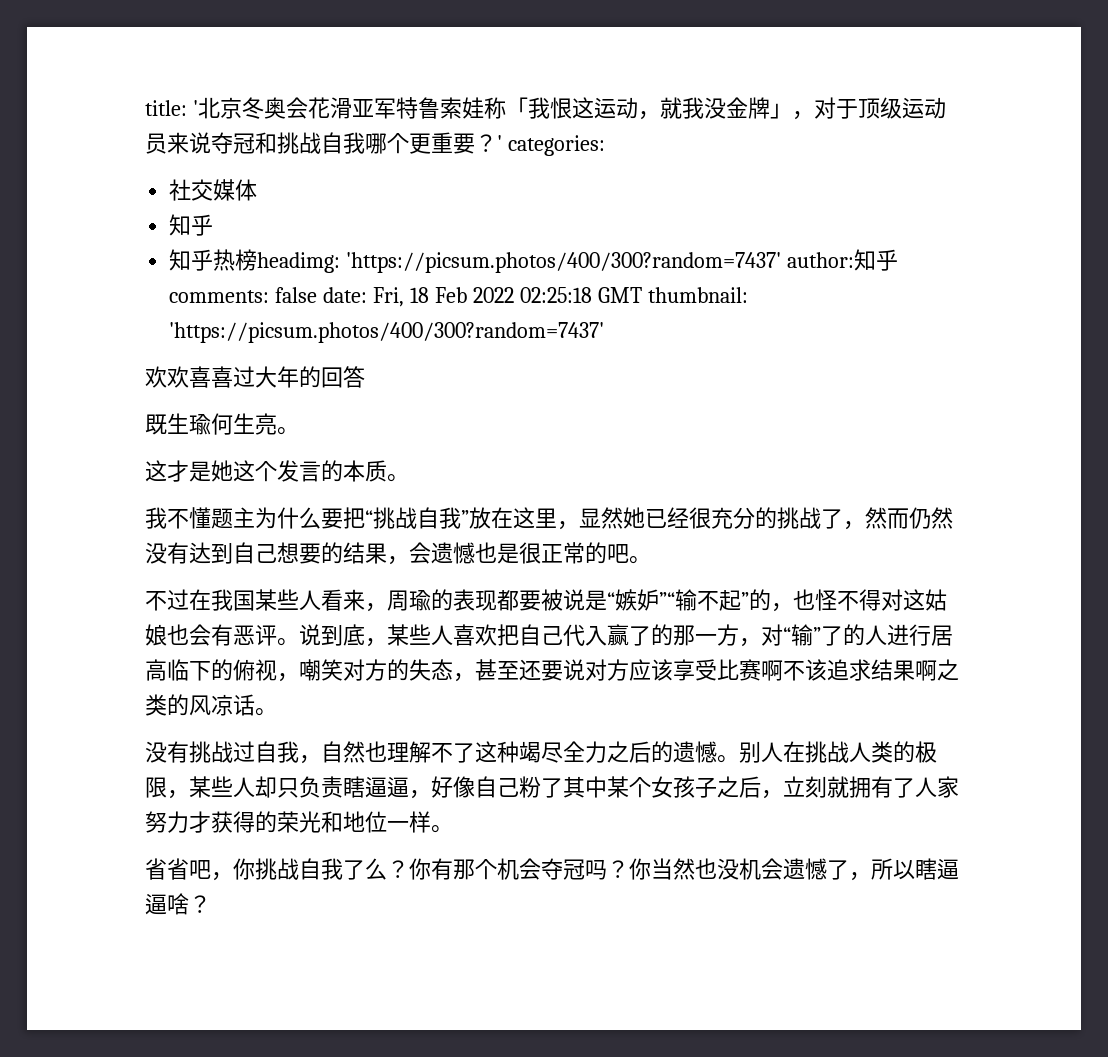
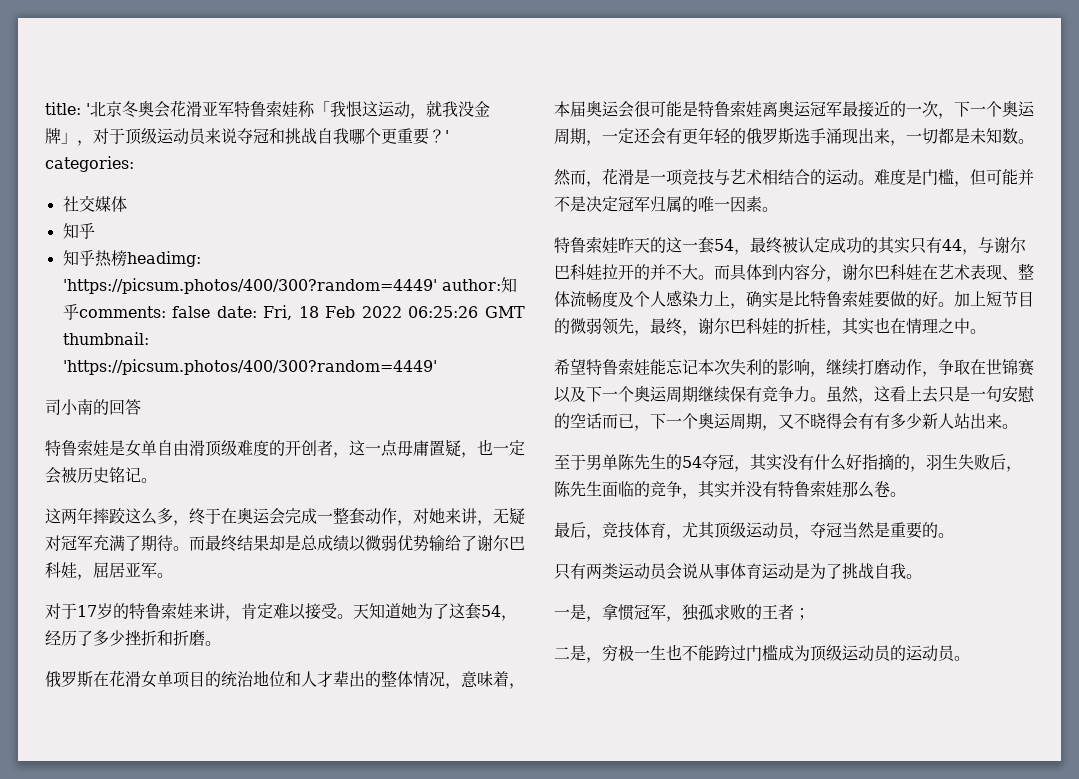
- 知乎热榜headimg: 'https://picsum.photos/400/300?random=7437' author:知乎comments: false date: Fri, 18 Feb 2022 02:25:18 GMT thumbnail: 'https://picsum.photos/400/300?random=7437'
- 欢欢喜喜过大年的回答
- 既生瑜何生亮。
- 这才是她这个发言的本质。
- 我不懂题主为什么要把“挑战自我”放在这里，显然她已经很充分的挑战了，然而仍然没有达到自己想要的结果，会遗憾也是很正常的吧。
- 不过在我国某些人看来，周瑜的表现都要被说是“嫉妒”“输不起”的，也怪不得对这姑娘也会有恶评。说到底，某些人喜欢把自己代入赢了的那一方，对“输”了的人进行居高临下的俯视，嘲笑对方的失态，甚至还要说对方应该享受比赛啊不该追求结果啊之类的风凉话。
- 没有挑战过自我，自然也理解不了这种竭尽全力之后的遗憾。别人在挑战人类的极限，某些人却只负责瞎逼逼，好像自己粉了其中某个女孩子之后，立刻就拥有了人家努力才获得的荣光和地位一样。
- 省省吧，你挑战自我了么？你有那个机会夺冠吗？你当然也没机会遗憾了，所以瞎逼逼啥？
+ 知乎热榜headimg: 'https://picsum.photos/400/300?random=4449' author:知乎comments: false date: Fri, 18 Feb 2022 06:25:26 GMT thumbnail: 'https://picsum.photos/400/300?random=4449'
+ 司小南的回答
+ 特鲁索娃是女单自由滑顶级难度的开创者，这一点毋庸置疑，也一定会被历史铭记。
+ 这两年摔跤这么多，终于在奥运会完成一整套动作，对她来讲，无疑对冠军充满了期待。而最终结果却是总成绩以微弱优势输给了谢尔巴科娃，屈居亚军。
+ 对于17岁的特鲁索娃来讲，肯定难以接受。天知道她为了这套54，经历了多少挫折和折磨。
+ 俄罗斯在花滑女单项目的统治地位和人才辈出的整体情况，意味着，本届奥运会很可能是特鲁索娃离奥运冠军最接近的一次，下一个奥运周期，一定还会有更年轻的俄罗斯选手涌现出来，一切都是未知数。
+ 然而，花滑是一项竞技与艺术相结合的运动。难度是门槛，但可能并不是决定冠军归属的唯一因素。
+ 特鲁索娃昨天的这一套54，最终被认定成功的其实只有44，与谢尔巴科娃拉开的并不大。而具体到内容分，谢尔巴科娃在艺术表现、整体流畅度及个人感染力上，确实是比特鲁索娃要做的好。加上短节目的微弱领先，最终，谢尔巴科娃的折桂，其实也在情理之中。
+ 希望特鲁索娃能忘记本次失利的影响，继续打磨动作，争取在世锦赛以及下一个奥运周期继续保有竞争力。虽然，这看上去只是一句安慰的空话而已，下一个奥运周期，又不晓得会有有多少新人站出来。
+ 至于男单陈先生的54夺冠，其实没有什么好指摘的，羽生失败后，陈先生面临的竞争，其实并没有特鲁索娃那么卷。
+ 最后，竞技体育，尤其顶级运动员，夺冠当然是重要的。
+ 只有两类运动员会说从事体育运动是为了挑战自我。
+ 一是，拿惯冠军，独孤求败的王者；
+ 二是，穷极一生也不能跨过门槛成为顶级运动员的运动员。

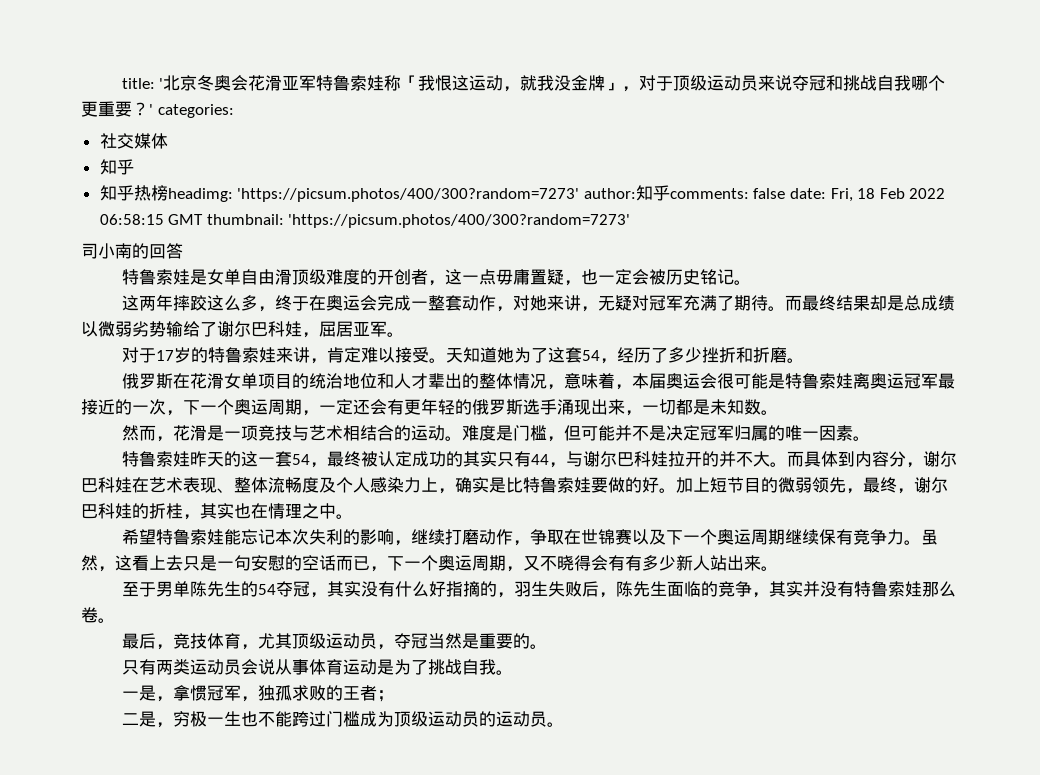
- 知乎热榜headimg: 'https://picsum.photos/400/300?random=4449' author:知乎comments: false date: Fri, 18 Feb 2022 06:25:26 GMT thumbnail: 'https://picsum.photos/400/300?random=4449'
+ 知乎热榜headimg: 'https://picsum.photos/400/300?random=7273' author:知乎comments: false date: Fri, 18 Feb 2022 06:58:15 GMT thumbnail: 'https://picsum.photos/400/300?random=7273'
- 而最终结果却是总成绩以微弱优势输给了谢尔巴科娃，屈居亚军。
+ 而最终结果却是总成绩以微弱劣势输给了谢尔巴科娃，屈居亚军。

